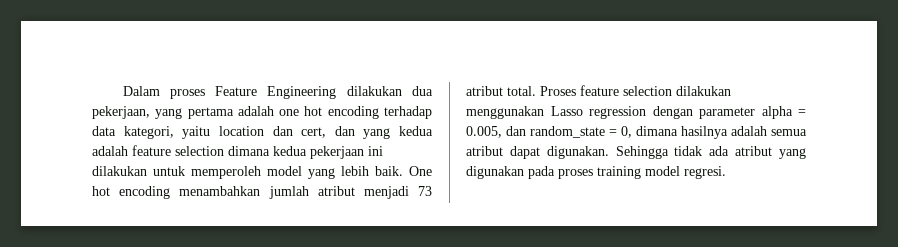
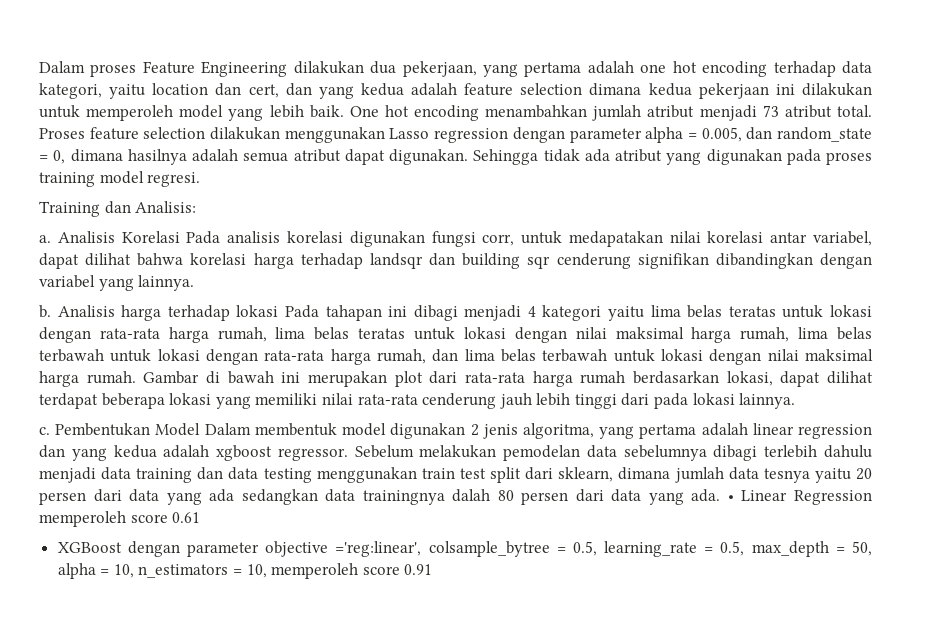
+ Training dan Analisis:
+ a. Analisis Korelasi Pada analisis korelasi digunakan fungsi corr, untuk medapatakan nilai korelasi antar variabel, dapat dilihat bahwa korelasi harga terhadap landsqr dan building sqr cenderung signifikan dibandingkan dengan variabel yang lainnya.
+ b. Analisis harga terhadap lokasi Pada tahapan ini dibagi menjadi 4 kategori yaitu lima belas teratas untuk lokasi dengan rata-rata harga rumah, lima belas teratas untuk lokasi dengan nilai maksimal harga rumah, lima belas terbawah untuk lokasi dengan rata-rata harga rumah, dan lima belas terbawah untuk lokasi dengan nilai maksimal harga rumah. Gambar di bawah ini merupakan plot dari rata-rata harga rumah berdasarkan lokasi, dapat dilihat terdapat beberapa lokasi yang memiliki nilai rata-rata cenderung jauh lebih tinggi dari pada lokasi lainnya.
+ c. Pembentukan Model Dalam membentuk model digunakan 2 jenis algoritma, yang pertama adalah linear regression dan yang kedua adalah xgboost regressor. Sebelum melakukan pemodelan data sebelumnya dibagi terlebih dahulu menjadi data training dan data testing menggunakan train test split dari sklearn, dimana jumlah data tesnya yaitu 20 persen dari data yang ada sedangkan data trainingnya dalah 80 persen dari data yang ada. • Linear Regression memperoleh score 0.61
+ XGBoost dengan parameter objective ='reg:linear', colsample_bytree = 0.5, learning_rate = 0.5, max_depth = 50, alpha = 10, n_estimators = 10, memperoleh score 0.91

